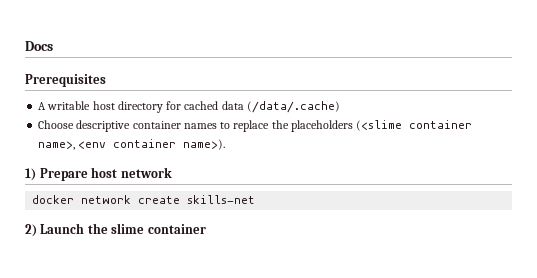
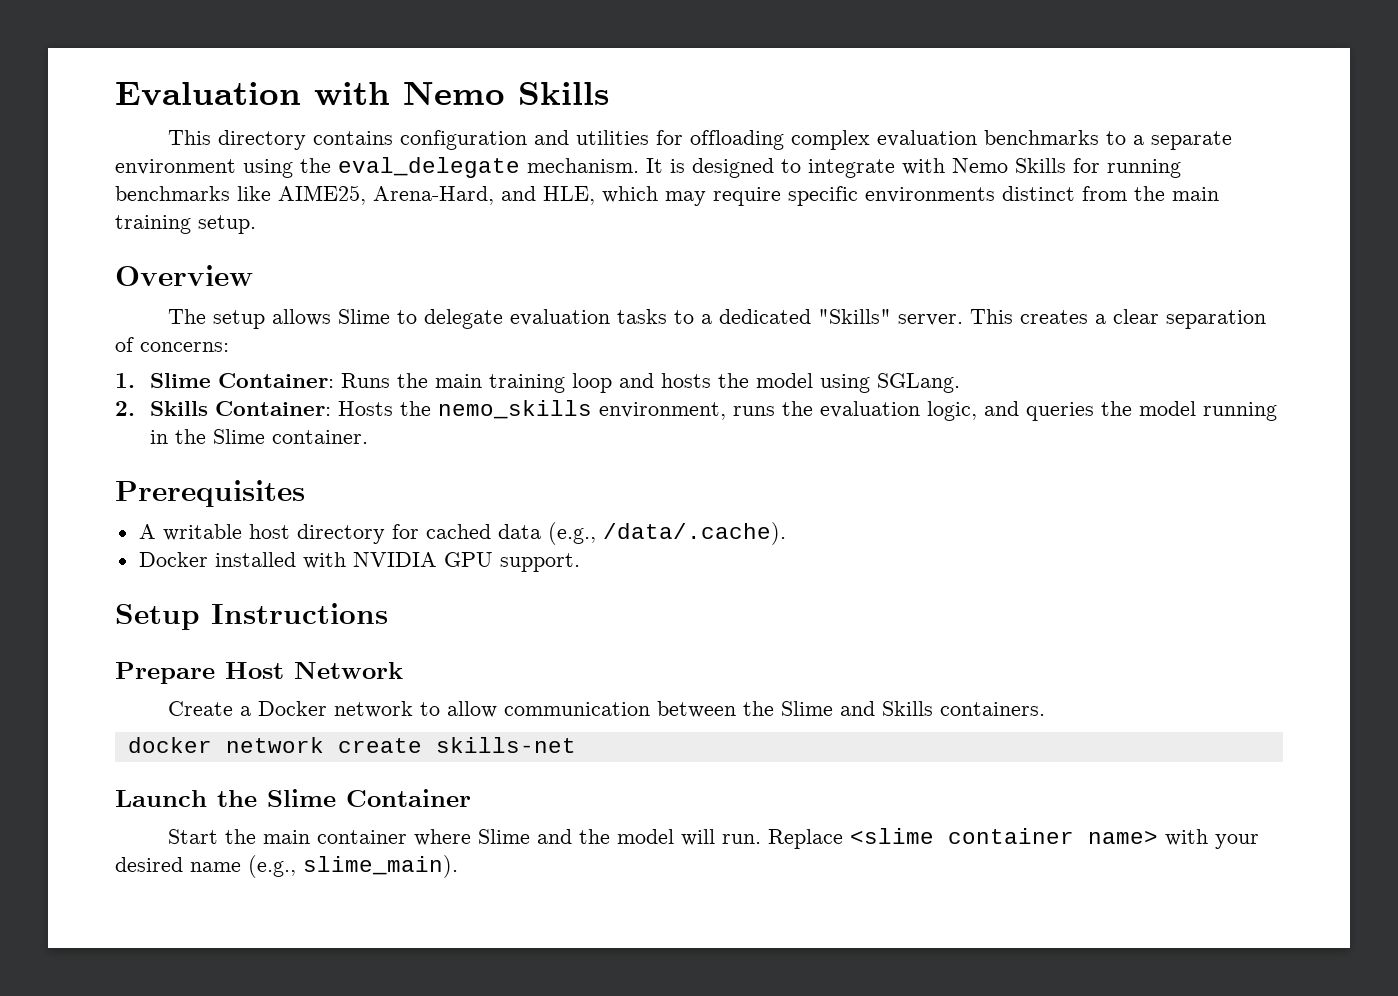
- Docs
+ Evaluation with Nemo Skills
+ This directory contains configuration and utilities for offloading complex evaluation benchmarks to a separate environment using the eval_delegate mechanism. It is designed to integrate with Nemo Skills for running benchmarks like AIME25, Arena-Hard, and HLE, which may require specific environments distinct from the main training setup.
+ Overview
+ The setup allows Slime to delegate evaluation tasks to a dedicated "Skills" server. This creates a clear separation of concerns:
+ 1. Slime Container: Runs the main training loop and hosts the model using SGLang.
+ 2. Skills Container: Hosts the nemo_skills environment, runs the evaluation logic, and queries the model running in the Slime container.
- A writable host directory for cached data (/data/.cache)
- Choose descriptive container names to replace the placeholders (<slime container name>, <env container name>).
- 1) Prepare host network
+ A writable host directory for cached data (e.g., /data/.cache).
+ Docker installed with NVIDIA GPU support.
+ Setup Instructions
+ Prepare Host Network
+ Create a Docker network to allow communication between the Slime and Skills containers.
- 2) Launch the slime container
+ Launch the Slime Container
+ Start the main container where Slime and the model will run. Replace <slime container name> with your desired name (e.g., slime_main).

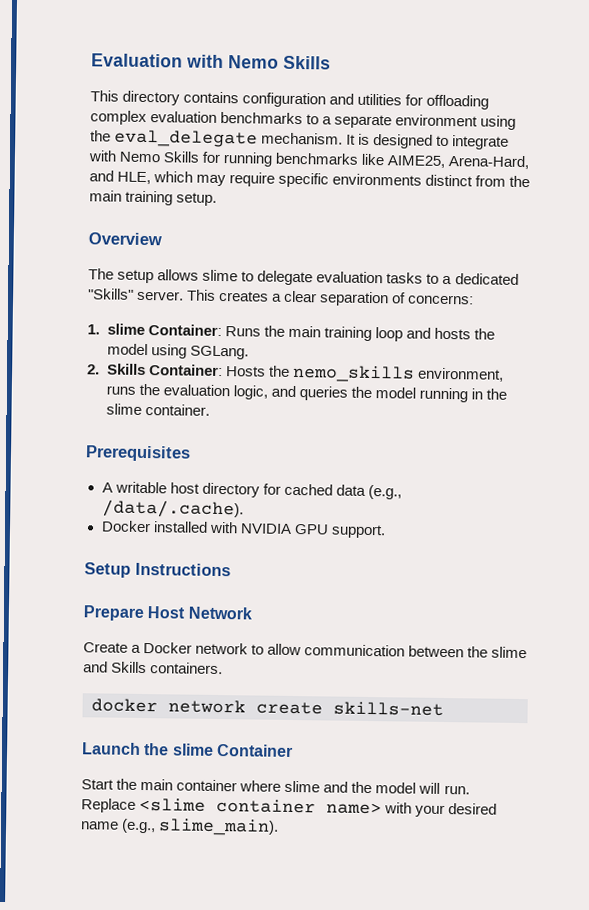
- The setup allows Slime to delegate evaluation tasks to a dedicated "Skills" server.
+ The setup allows slime to delegate evaluation tasks to a dedicated "Skills" server.
- 1. Slime Container: Runs the main training loop and hosts the model using SGLang.
+ 1. slime Container: Runs the main training loop and hosts the model using SGLang.
- 2. Skills Container: Hosts the nemo_skills environment, runs the evaluation logic, and queries the model running in the Slime container.
+ 2. Skills Container: Hosts the nemo_skills environment, runs the evaluation logic, and queries the model running in the slime container.
- Create a Docker network to allow communication between the Slime and Skills containers.
+ Create a Docker network to allow communication between the slime and Skills containers.
- Launch the Slime Container
+ Launch the slime Container
- Start the main container where Slime and the model will run.
+ Start the main container where slime and the model will run.

